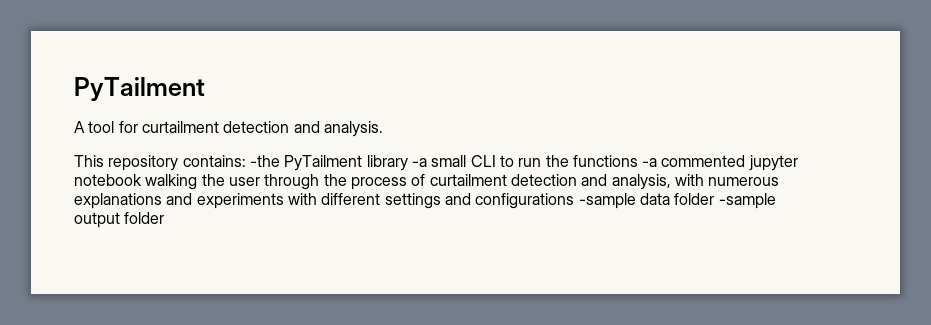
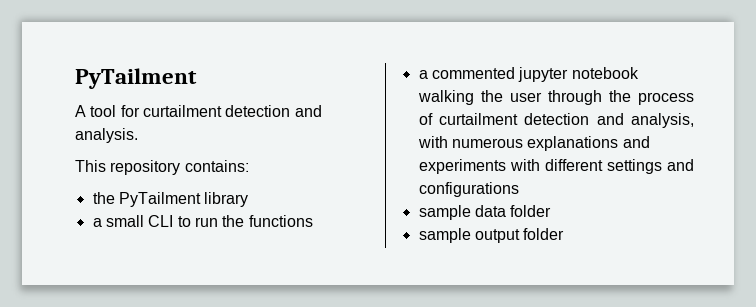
- This repository contains: -the PyTailment library -a small CLI to run the functions -a commented jupyter notebook walking the user through the process of curtailment detection and analysis, with numerous explanations and experiments with different settings and configurations -sample data folder -sample output folder
+ This repository contains:
+ the PyTailment library
+ a small CLI to run the functions
+ a commented jupyter notebook walking the user through the process of curtailment detection and analysis, with numerous explanations and experiments with different settings and configurations
+ sample data folder
+ sample output folder

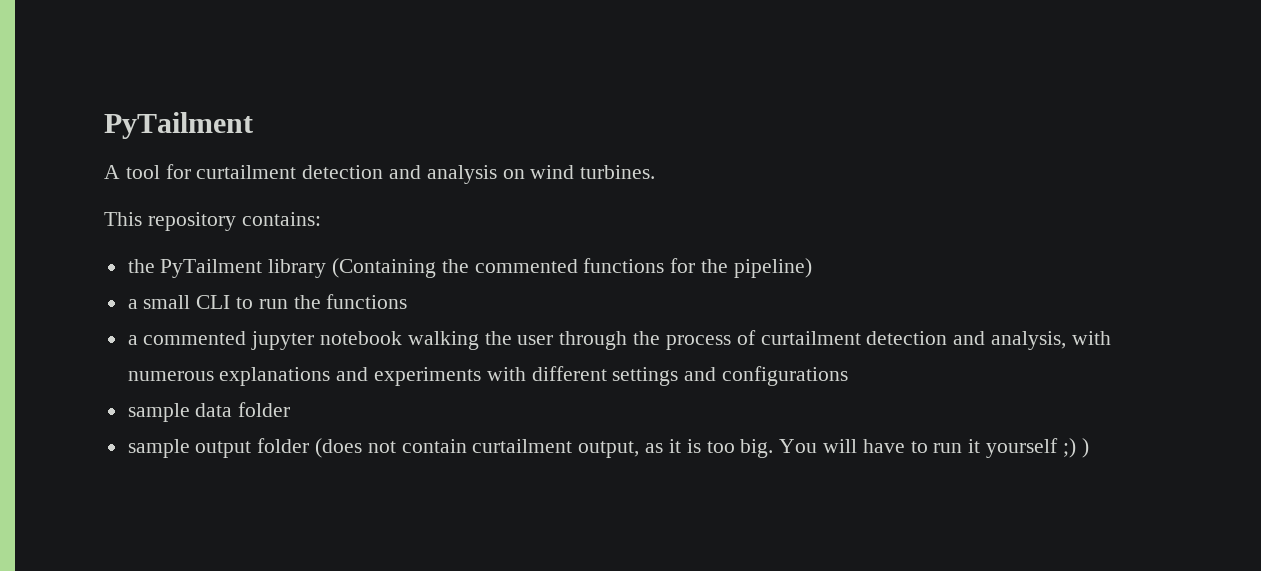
- A tool for curtailment detection and analysis.
+ A tool for curtailment detection and analysis on wind turbines.
- the PyTailment library
+ the PyTailment library (Containing the commented functions for the pipeline)
- sample output folder
+ sample output folder (does not contain curtailment output, as it is too big. You will have to run it yourself ;) )

